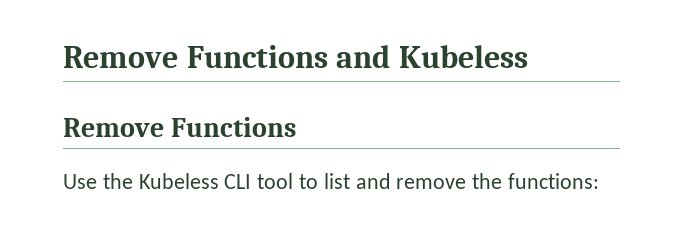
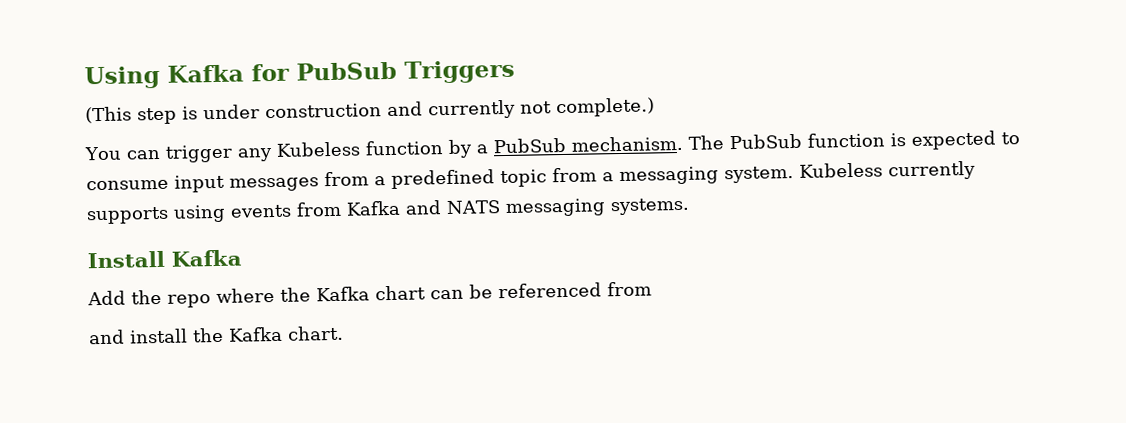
- Remove Functions and Kubeless
- Remove Functions
- Use the Kubeless CLI tool to list and remove the functions:
+ Using Kafka for PubSub Triggers
+ (This step is under construction and currently not complete.)
+ You can trigger any Kubeless function by a PubSub mechanism. The PubSub function is expected to consume input messages from a predefined topic from a messaging system. Kubeless currently supports using events from Kafka and NATS messaging systems.
+ Install Kafka
+ Add the repo where the Kafka chart can be referenced from
+ and install the Kafka chart.

